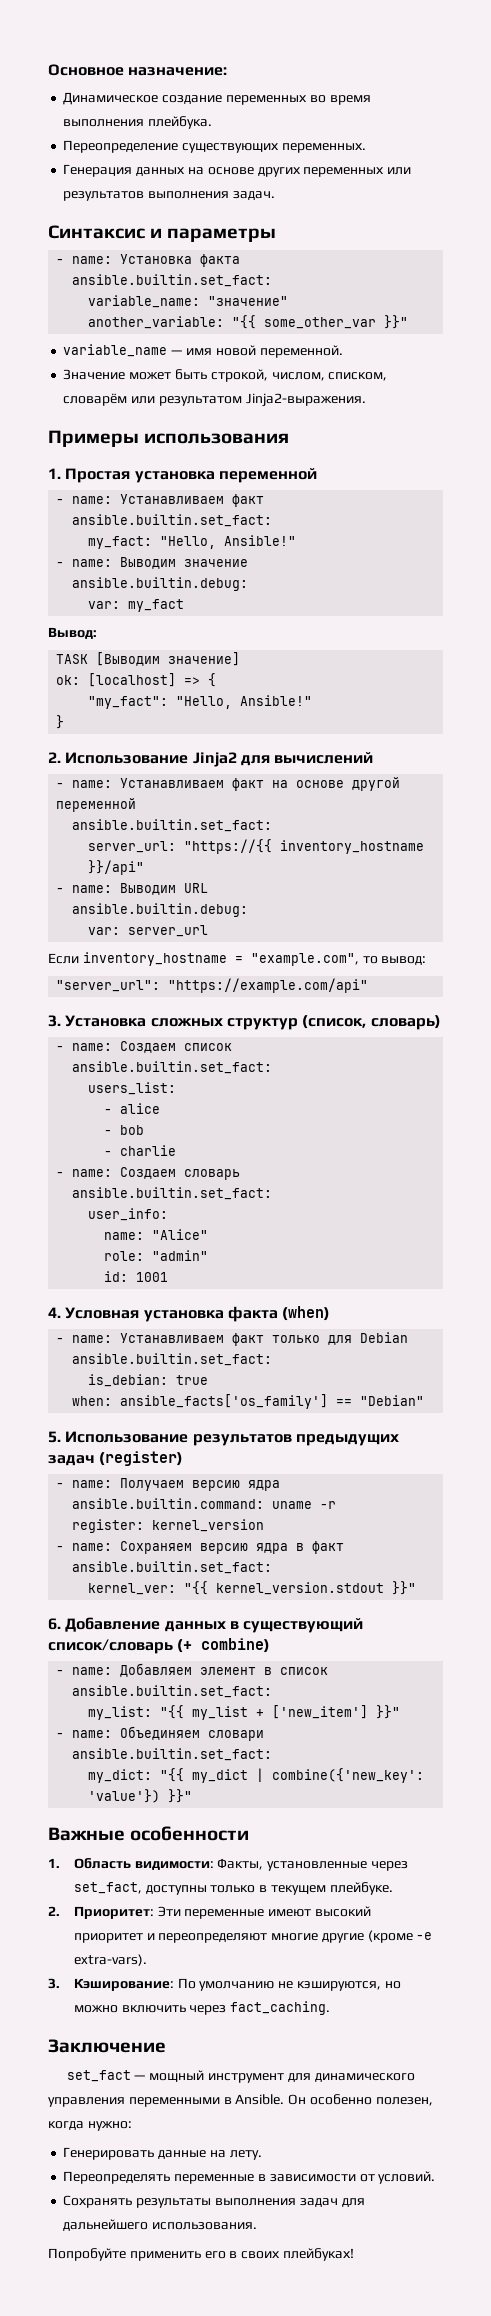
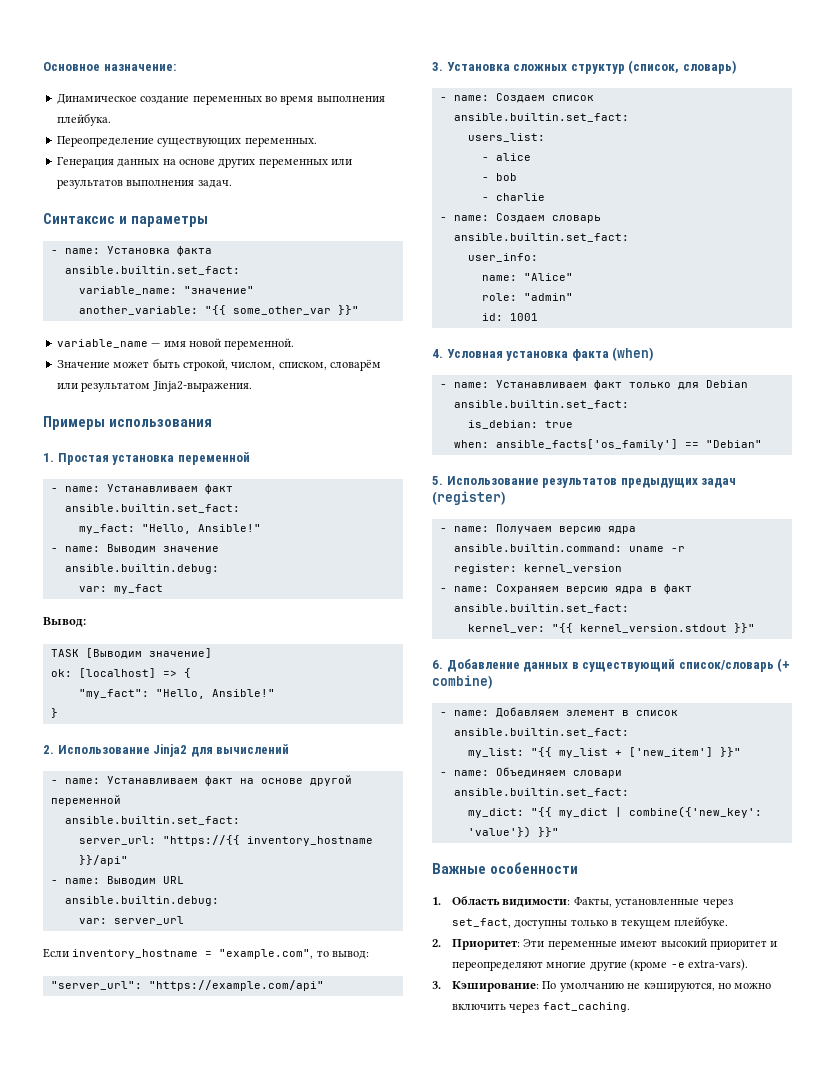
- Заключение
- set_fact — мощный инструмент для динамического управления переменными в Ansible. Он особенно полезен, когда нужно:
- Генерировать данные на лету.
- Переопределять переменные в зависимости от условий.
- Сохранять результаты выполнения задач для дальнейшего использования.
- Попробуйте применить его в своих плейбуках!

